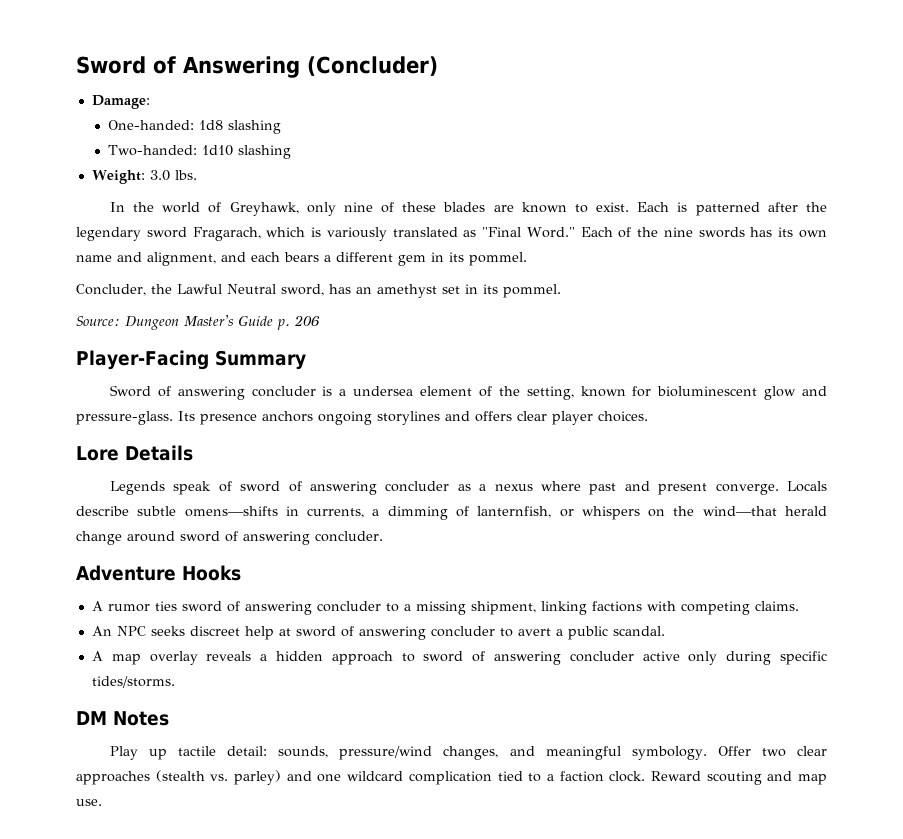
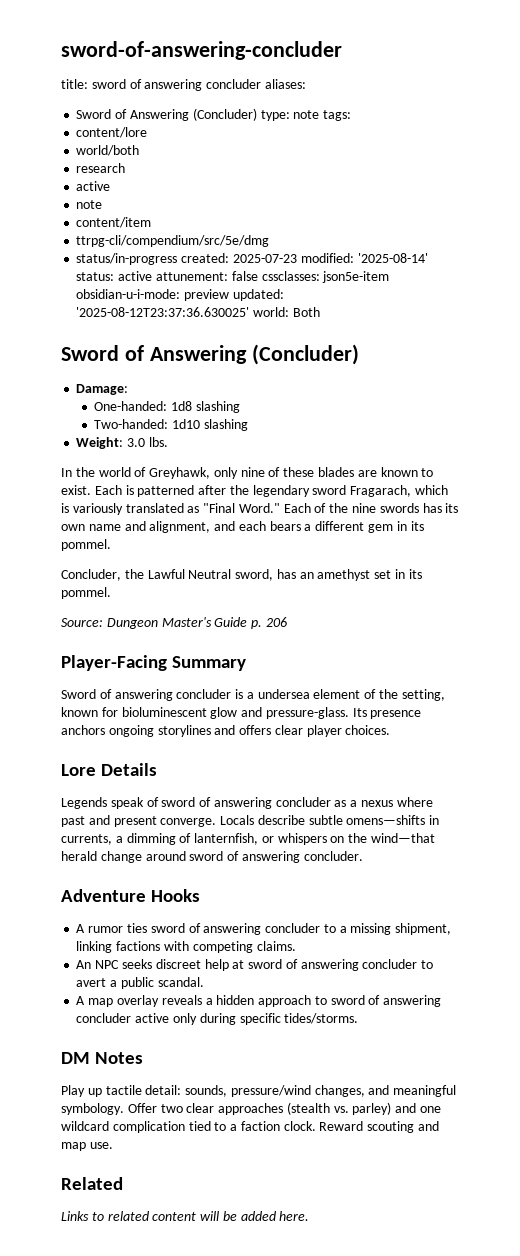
+ sword-of-answering-concluder
+ title: sword of answering concluder aliases:
+ Sword of Answering (Concluder) type: note tags:
+ content/lore
+ world/both
+ research
+ active
+ note
+ content/item
+ ttrpg-cli/compendium/src/5e/dmg
+ status/in-progress created: 2025-07-23 modified: '2025-08-14' status: active attunement: false cssclasses: json5e-item obsidian-u-i-mode: preview updated: '2025-08-12T23:37:36.630025' world: Both
+ Related
+ Links to related content will be added here.

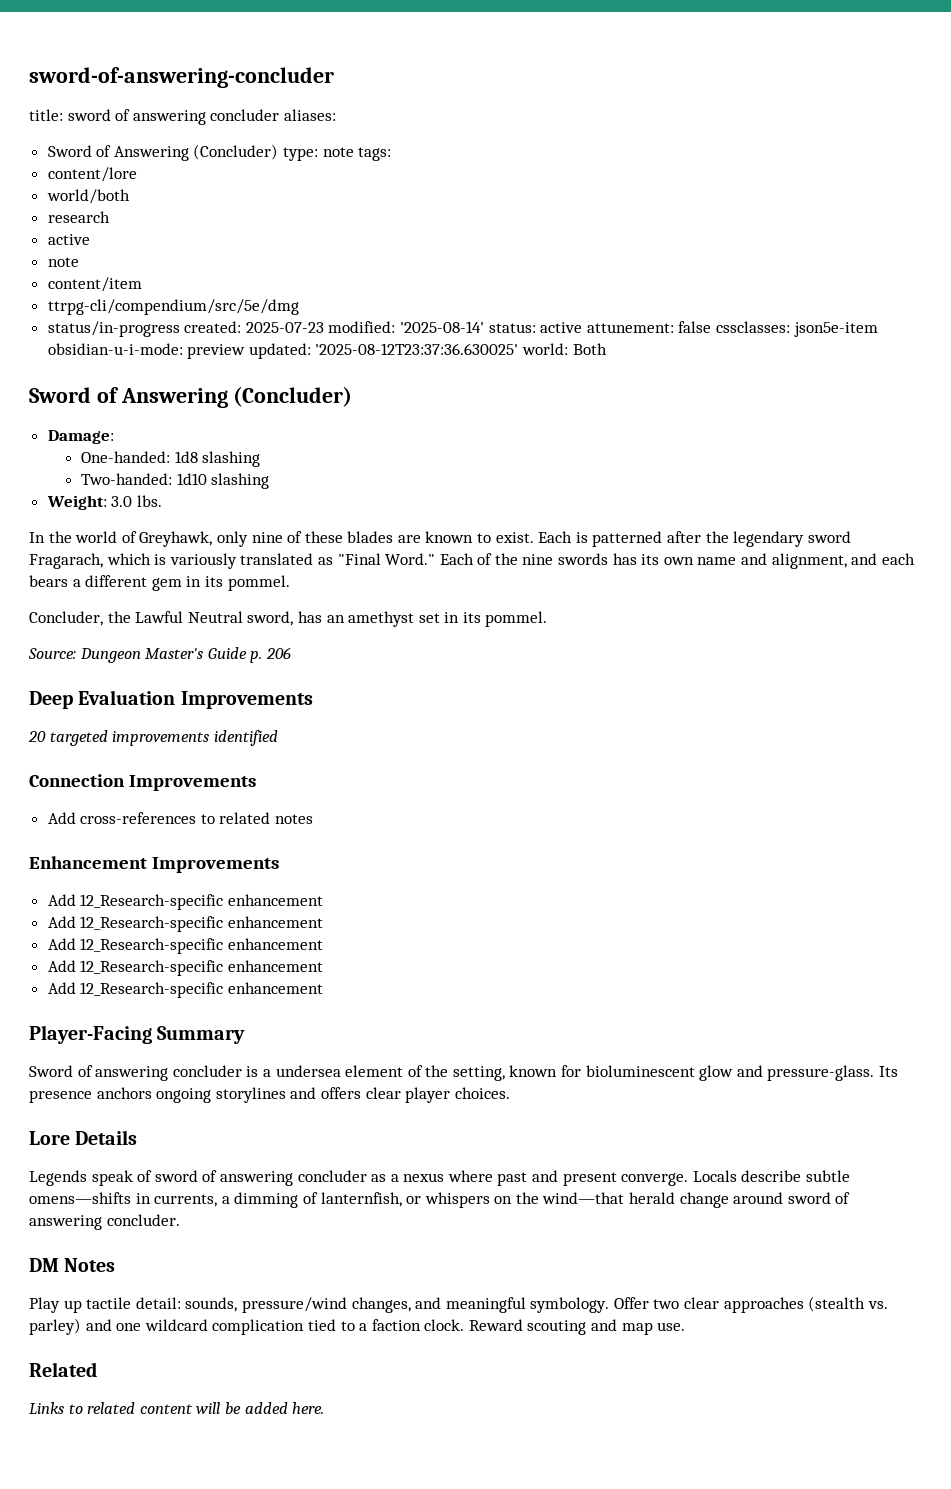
+ Deep Evaluation Improvements
+ 20 targeted improvements identified
+ Connection Improvements
+ Add cross-references to related notes
+ Enhancement Improvements
+ Add 12_Research-specific enhancement
+ Add 12_Research-specific enhancement
+ Add 12_Research-specific enhancement
+ Add 12_Research-specific enhancement
+ Add 12_Research-specific enhancement
- Adventure Hooks
- A rumor ties sword of answering concluder to a missing shipment, linking factions with competing claims.
- An NPC seeks discreet help at sword of answering concluder to avert a public scandal.
- A map overlay reveals a hidden approach to sword of answering concluder active only during specific tides/storms.

